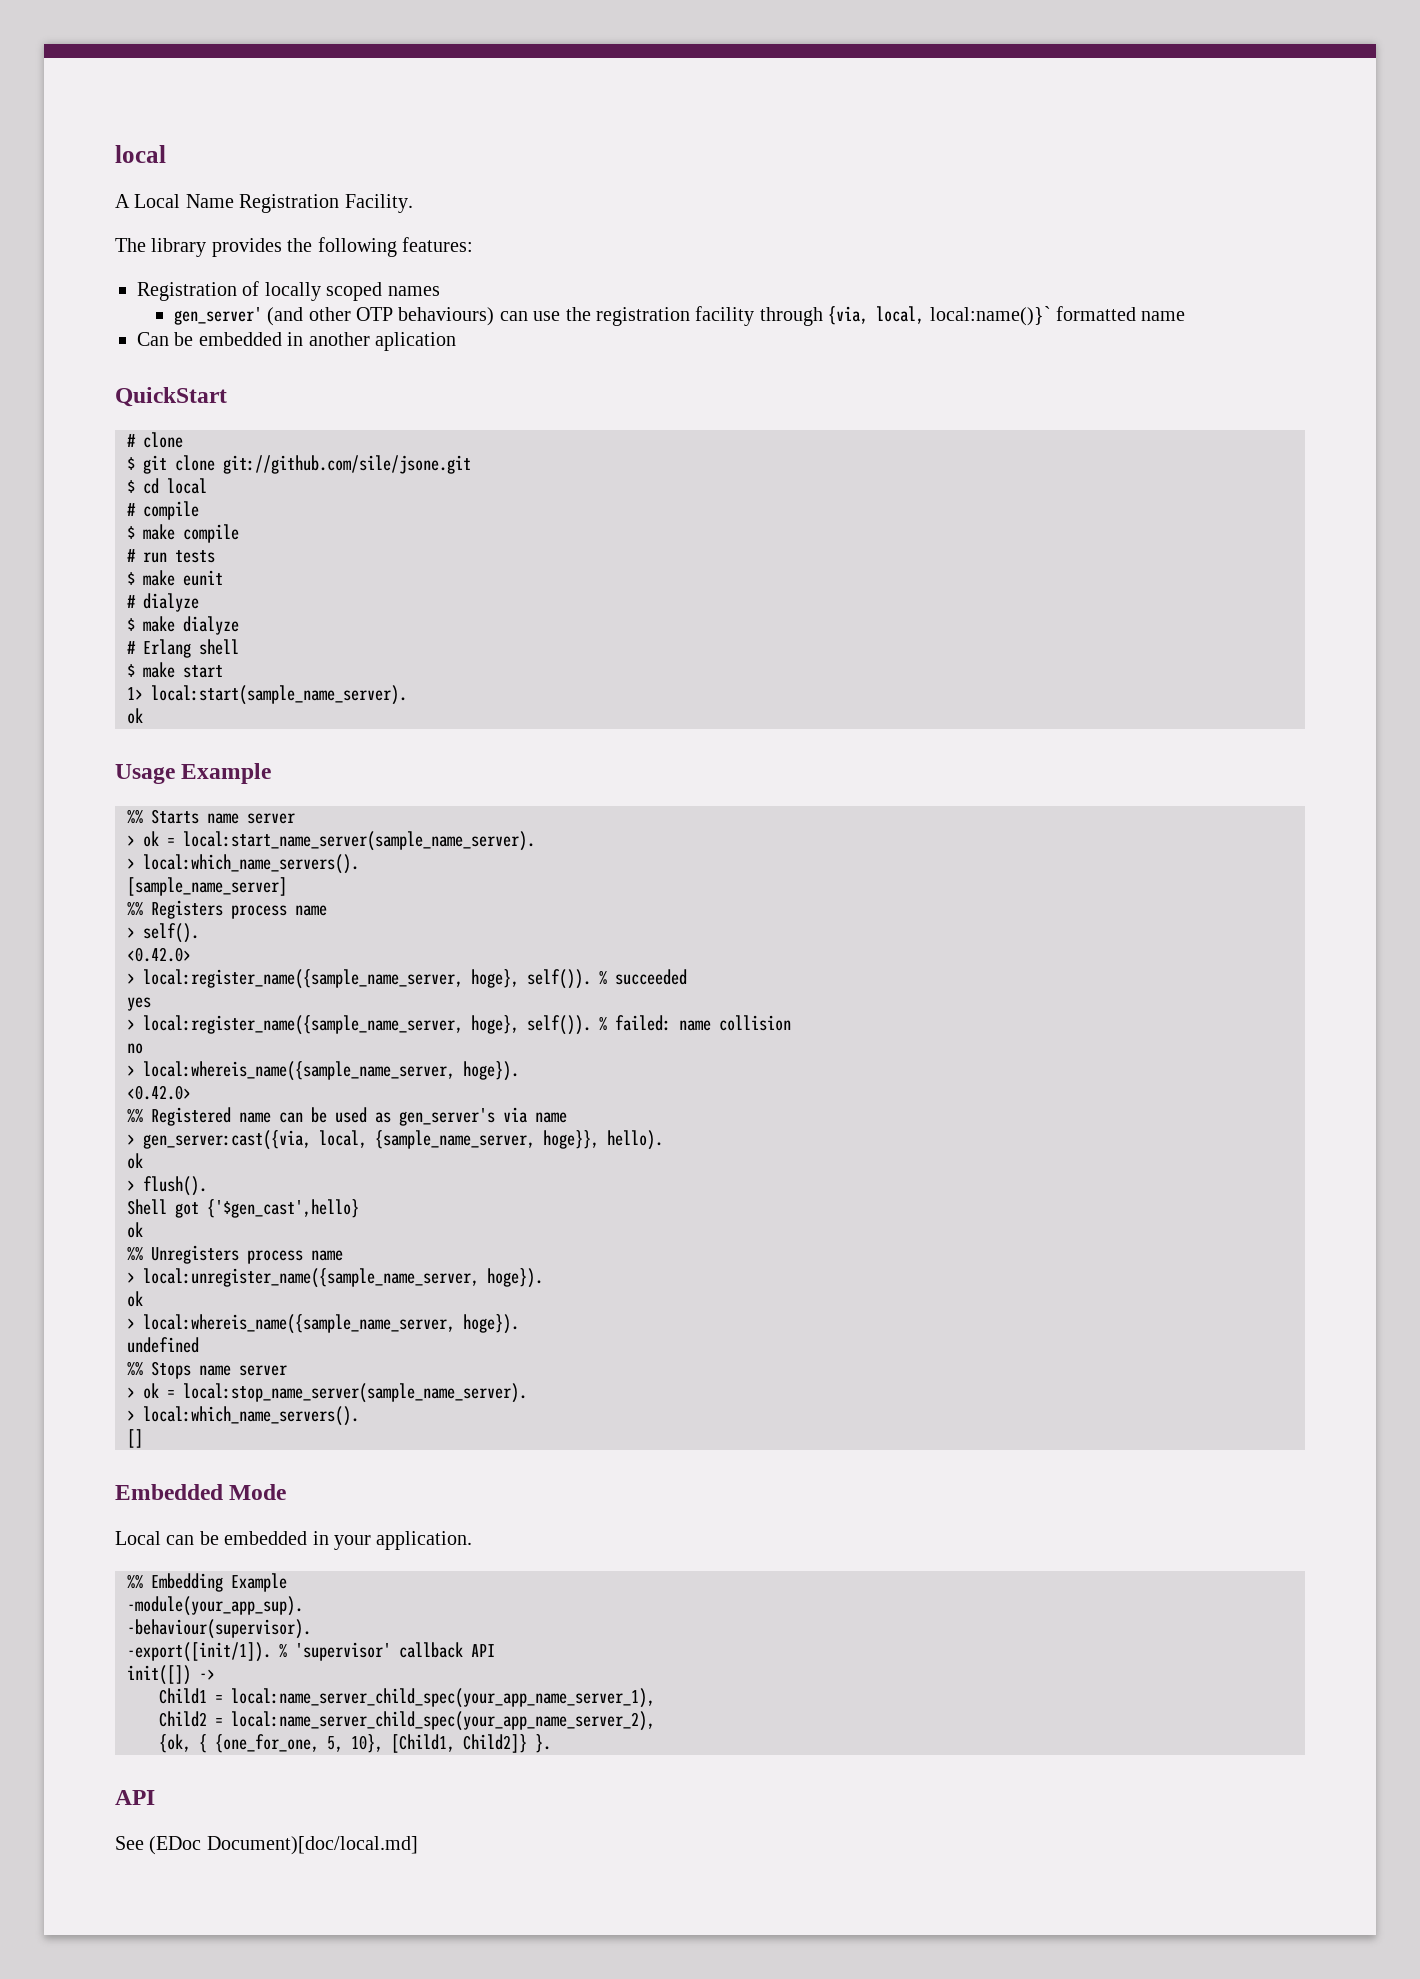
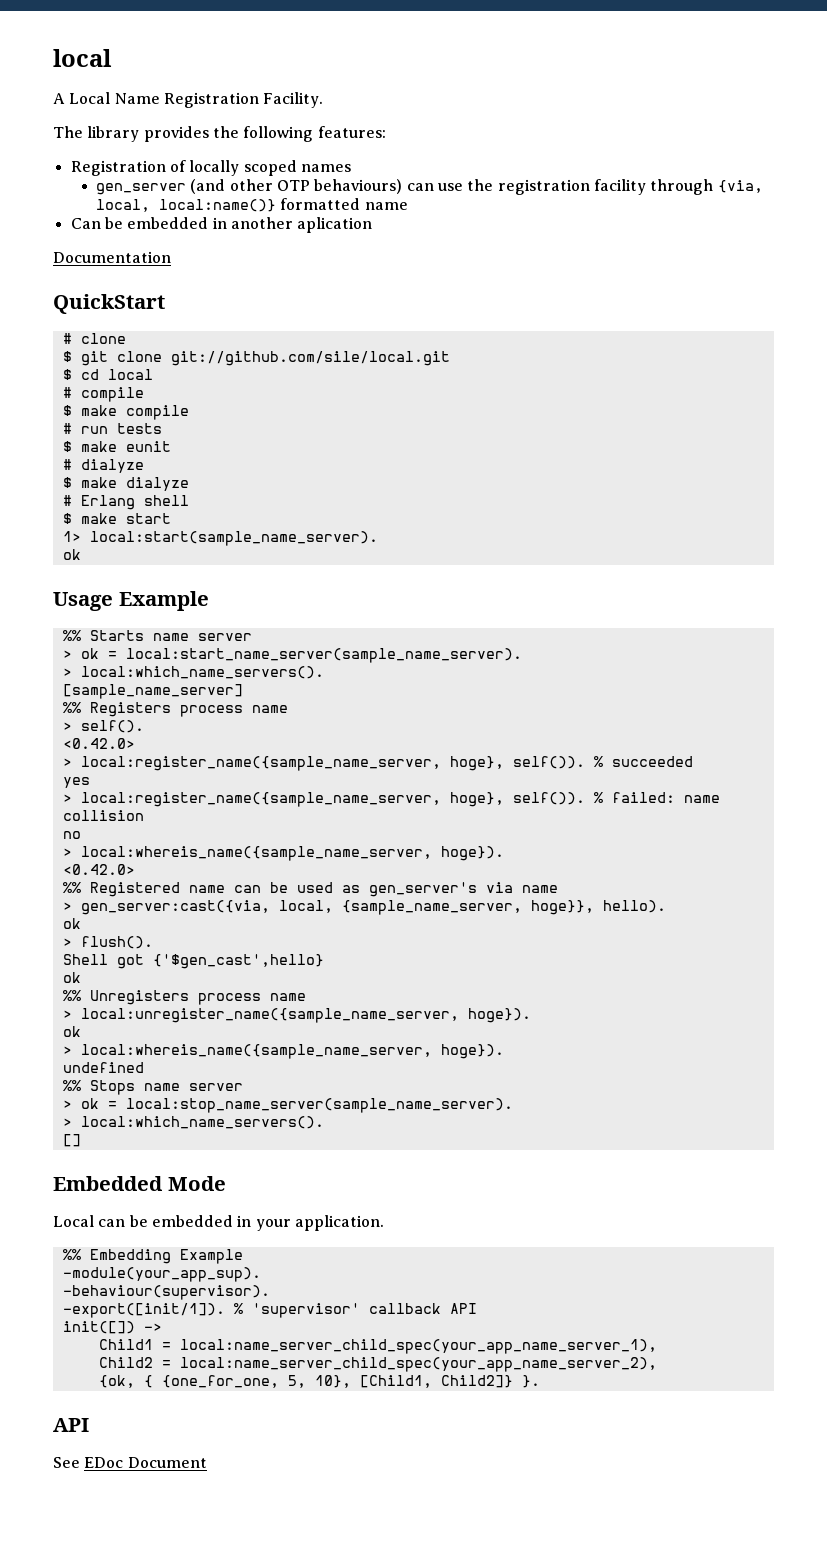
- gen_server' (and other OTP behaviours) can use the registration facility through {via, local, local:name()}` formatted name
+ gen_server (and other OTP behaviours) can use the registration facility through {via, local, local:name()} formatted name
+ Documentation
- $ git clone git://github.com/sile/jsone.git
+ $ git clone git://github.com/sile/local.git
- See (EDoc Document)[doc/local.md]
+ See EDoc Document

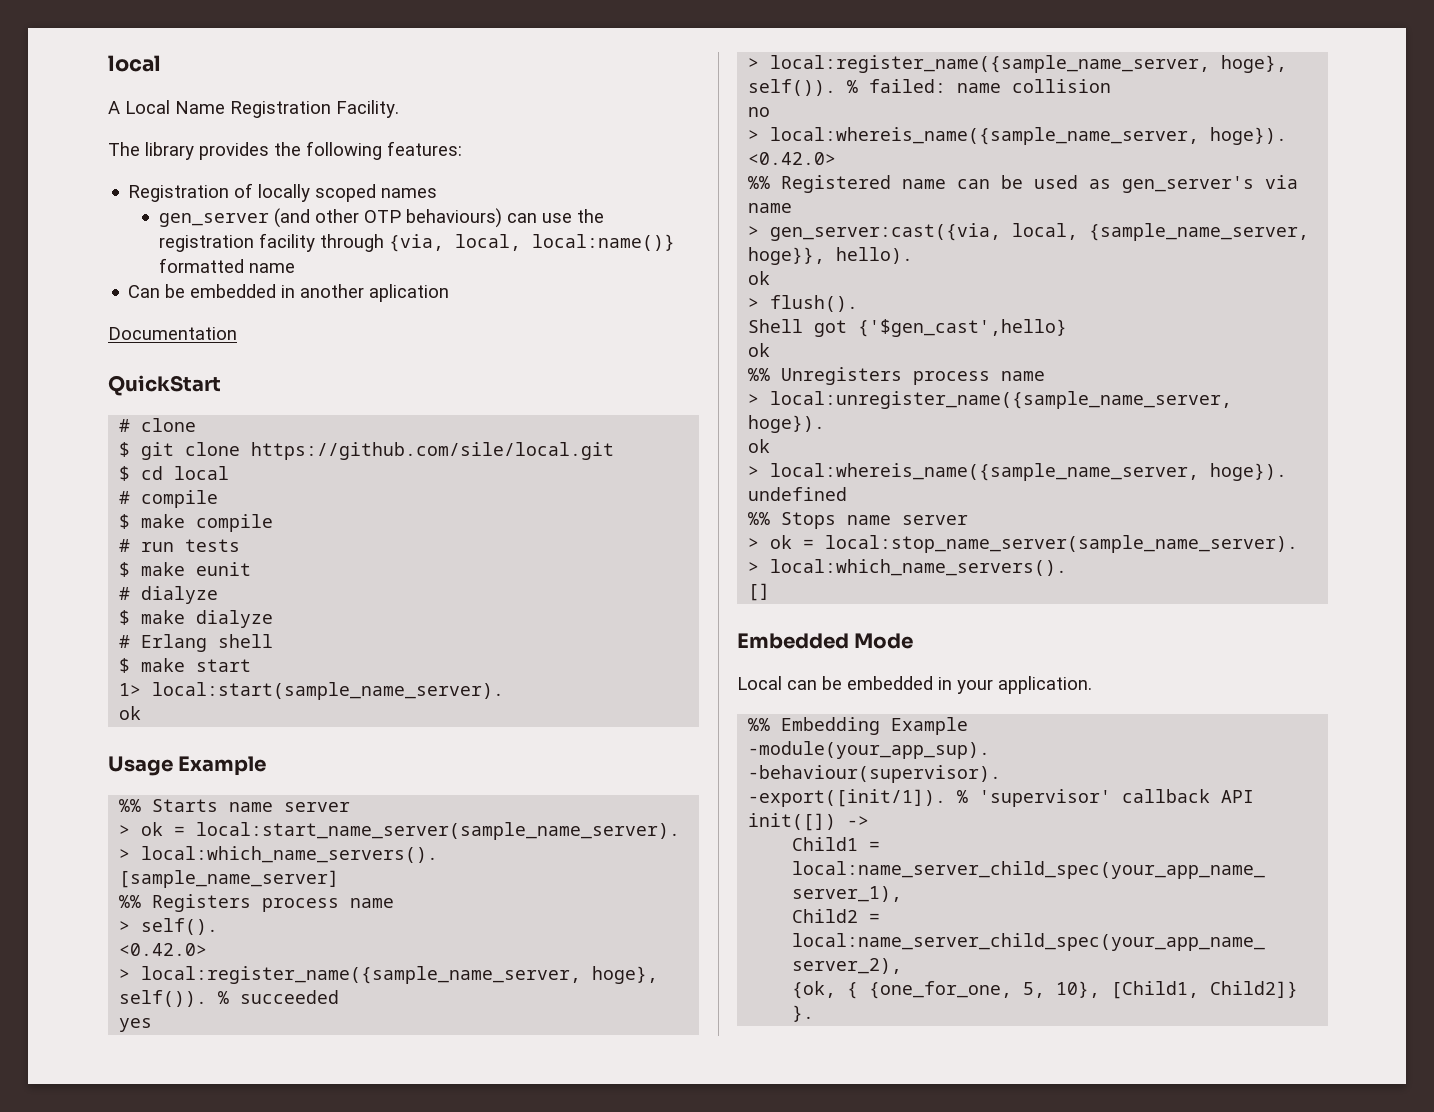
- $ git clone git://github.com/sile/local.git
+ $ git clone https://github.com/sile/local.git
  {ok, { {one_for_one, 5, 10}, [Child1, Child2]} }.
- API
- See EDoc Document

